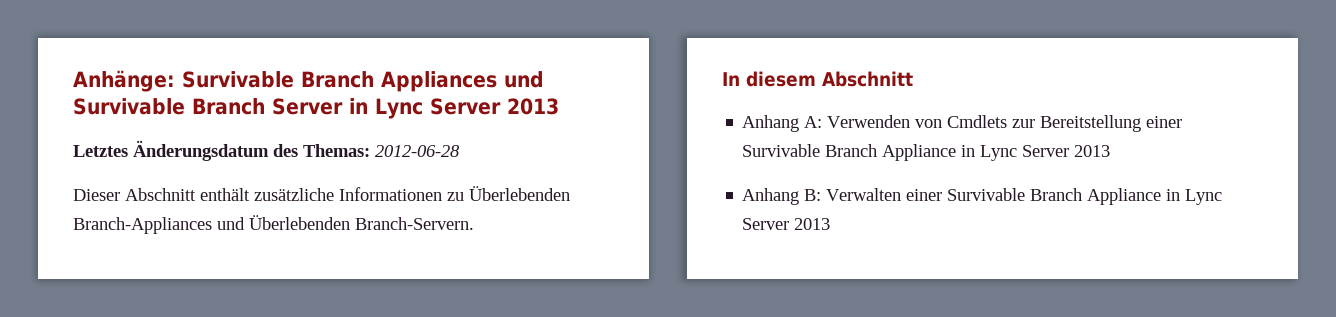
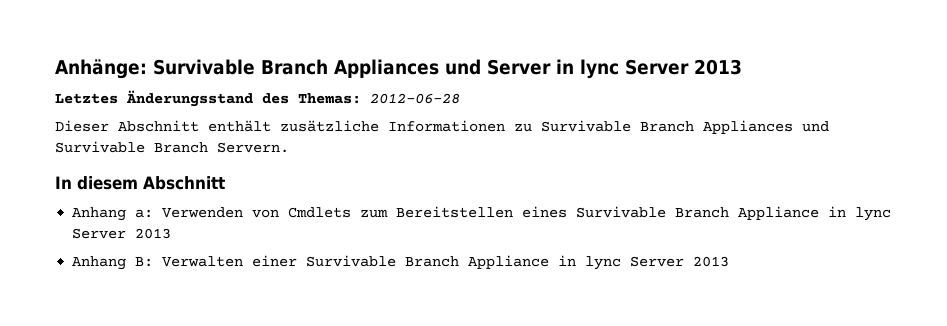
- Anhänge: Survivable Branch Appliances und Survivable Branch Server in Lync Server 2013
+ Anhänge: Survivable Branch Appliances und Server in lync Server 2013
- Letztes Änderungsdatum des Themas: 2012-06-28
+ Letztes Änderungsstand des Themas: 2012-06-28
- Dieser Abschnitt enthält zusätzliche Informationen zu Überlebenden Branch-Appliances und Überlebenden Branch-Servern.
+ Dieser Abschnitt enthält zusätzliche Informationen zu Survivable Branch Appliances und Survivable Branch Servern.
- Anhang A: Verwenden von Cmdlets zur Bereitstellung einer Survivable Branch Appliance in Lync Server 2013
+ Anhang a: Verwenden von Cmdlets zum Bereitstellen eines Survivable Branch Appliance in lync Server 2013
- Anhang B: Verwalten einer Survivable Branch Appliance in Lync Server 2013
+ Anhang B: Verwalten einer Survivable Branch Appliance in lync Server 2013

